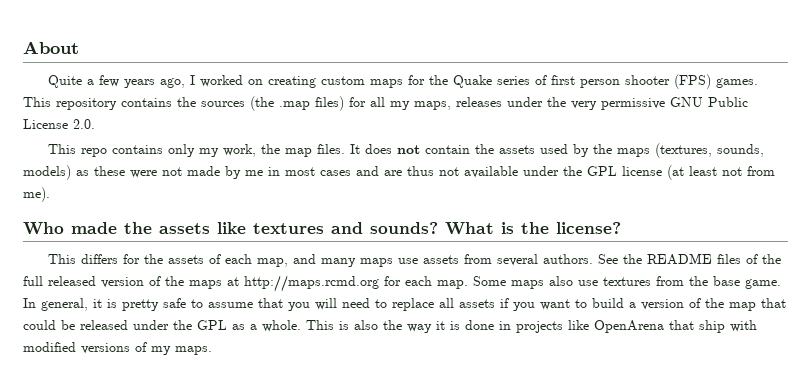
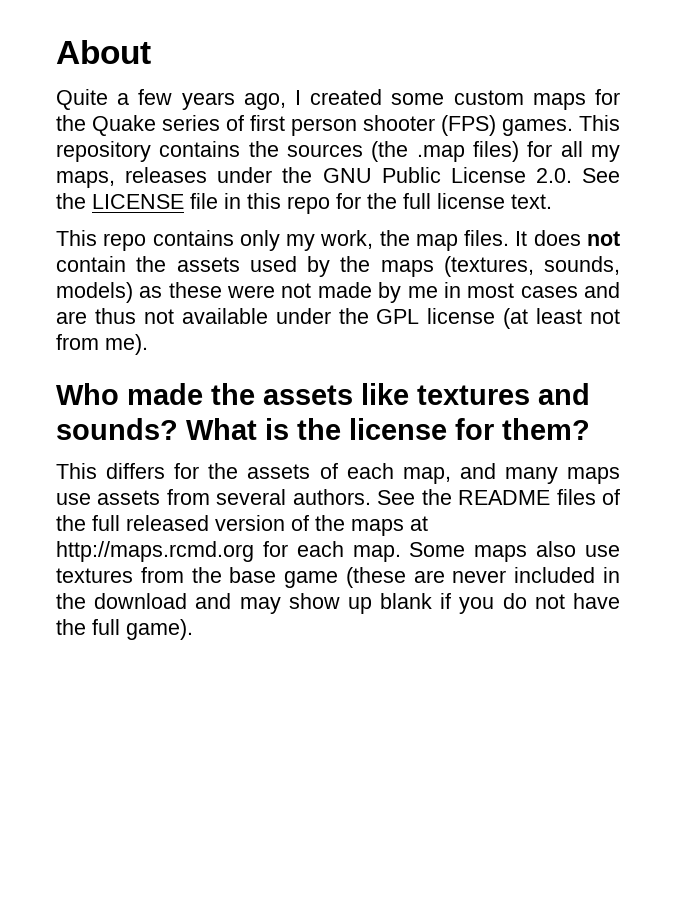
- Quite a few years ago, I worked on creating custom maps for the Quake series of first person shooter (FPS) games.
+ Quite a few years ago, I created some custom maps for the Quake series of first person shooter (FPS) games.
- This repository contains the sources (the .map files) for all my maps, releases under the very permissive GNU Public License 2.0.
+ This repository contains the sources (the .map files) for all my maps, releases under the GNU Public License 2.0. See the LICENSE file in this repo for the full license text.
- What is the license?
+ What is the license for them?
- Some maps also use textures from the base game. In general, it is pretty safe to assume that you will need to replace all assets if you want to build a version of the map that could be released under the GPL as a whole. This is also the way it is done in projects like OpenArena that ship with modified versions of my maps.
+ Some maps also use textures from the base game (these are never included in the download and may show up blank if you do not have the full game).

